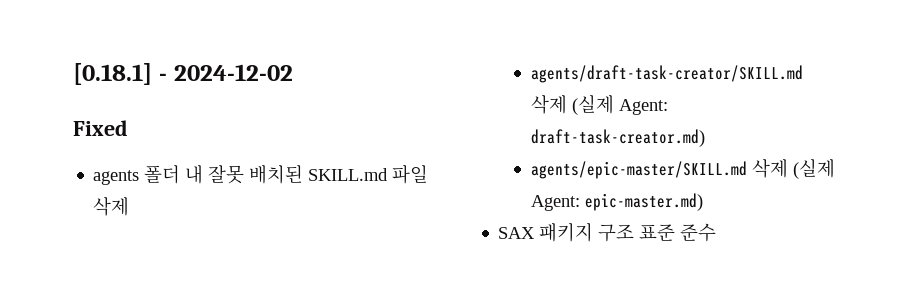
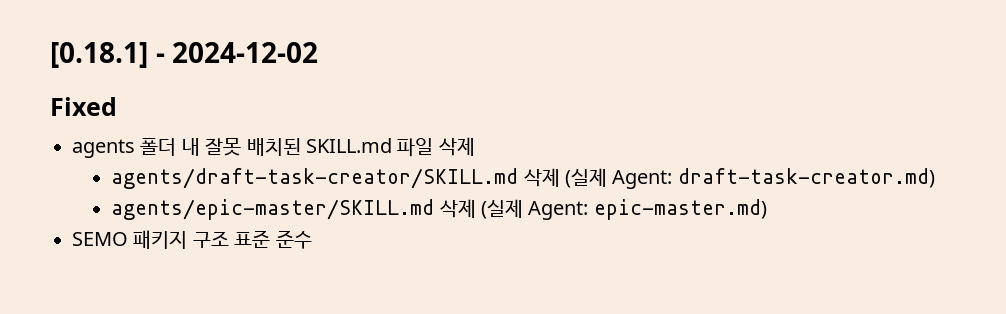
- SAX 패키지 구조 표준 준수
+ SEMO 패키지 구조 표준 준수

